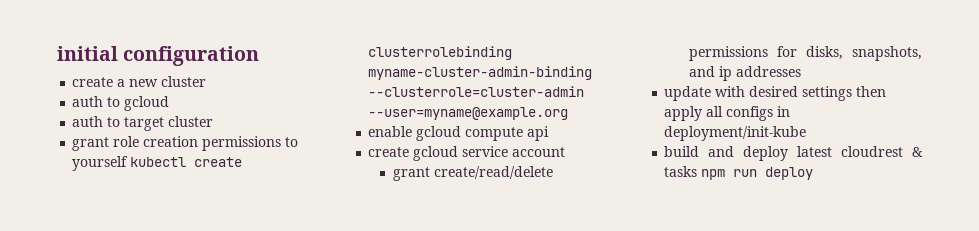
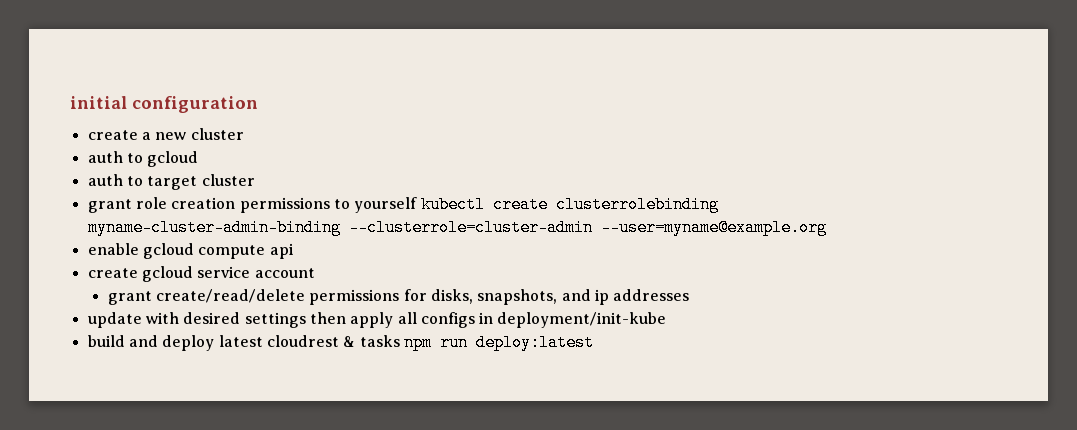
- build and deploy latest cloudrest & tasks npm run deploy
+ build and deploy latest cloudrest & tasks npm run deploy:latest

